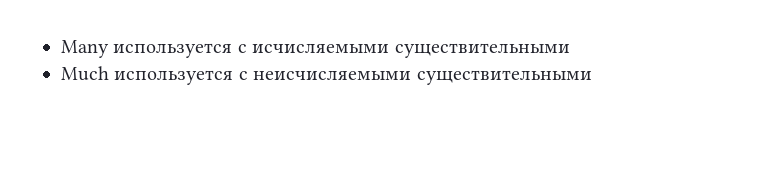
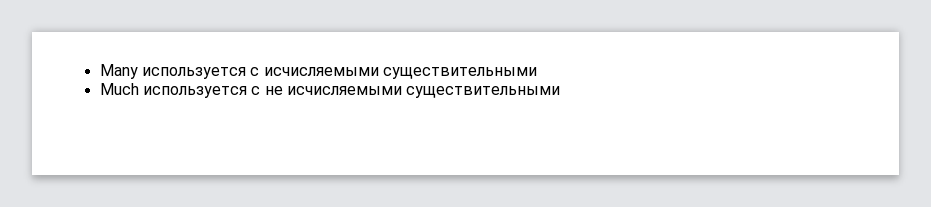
- Much используется с неисчисляемыми существительными
+ Much используется с не исчисляемыми существительными

